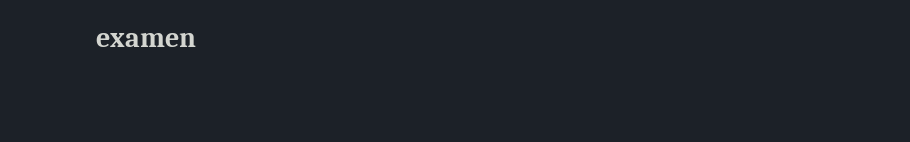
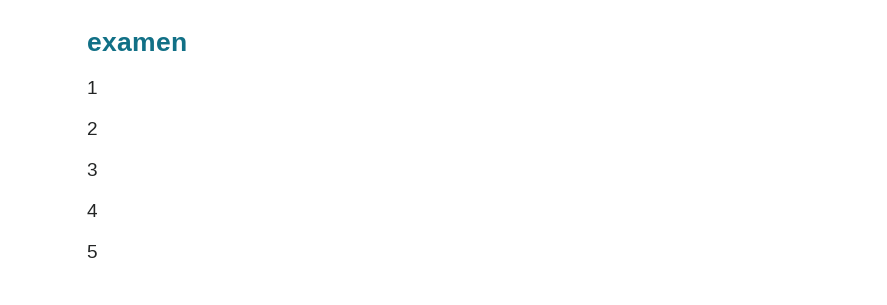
+ 1
+ 2
+ 3
+ 4
+ 5

